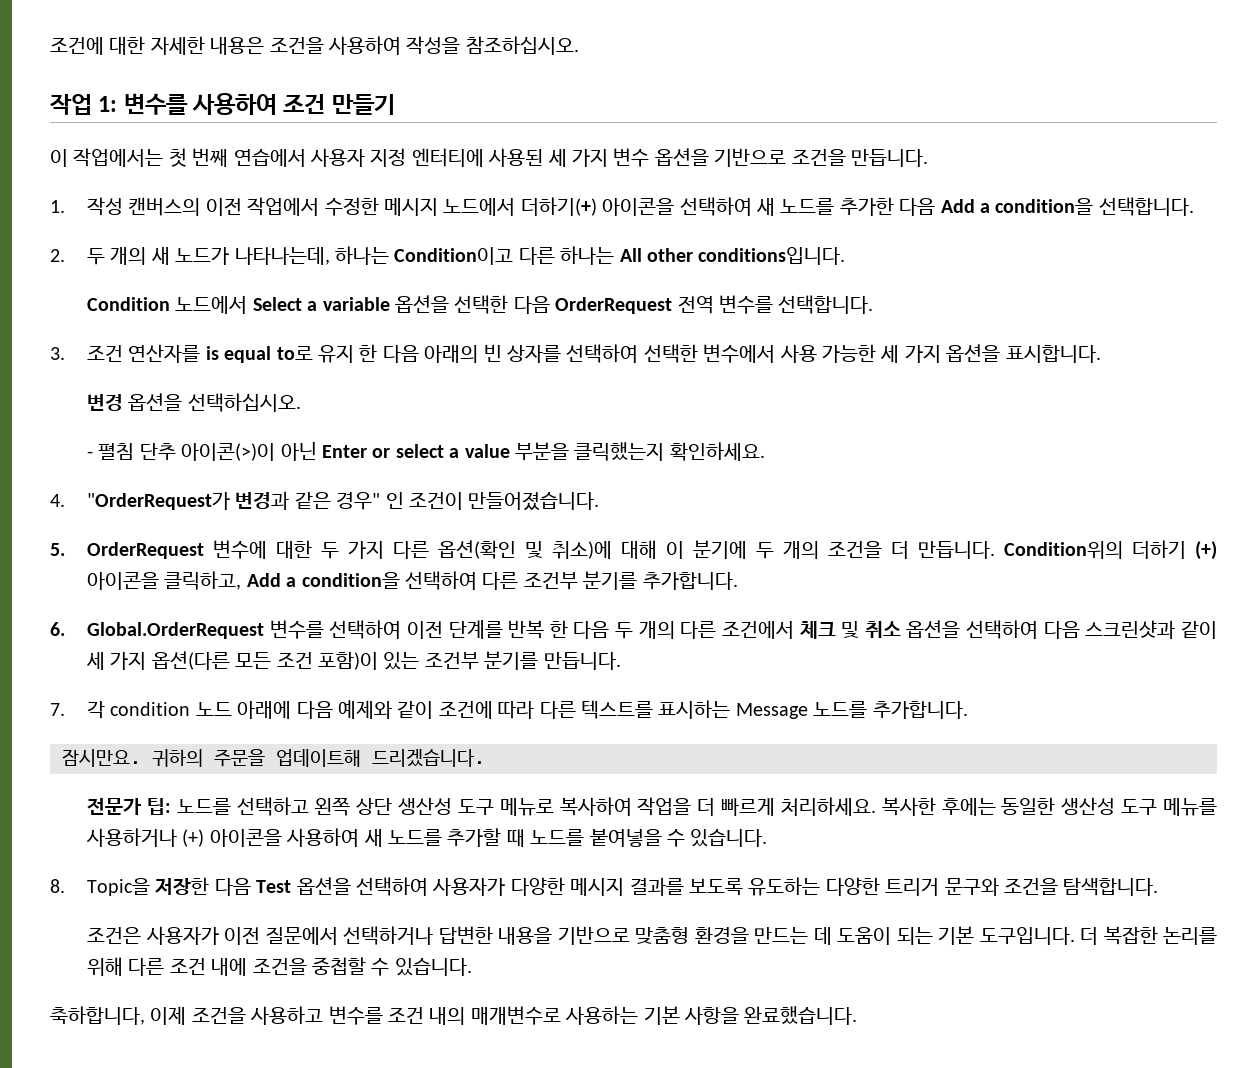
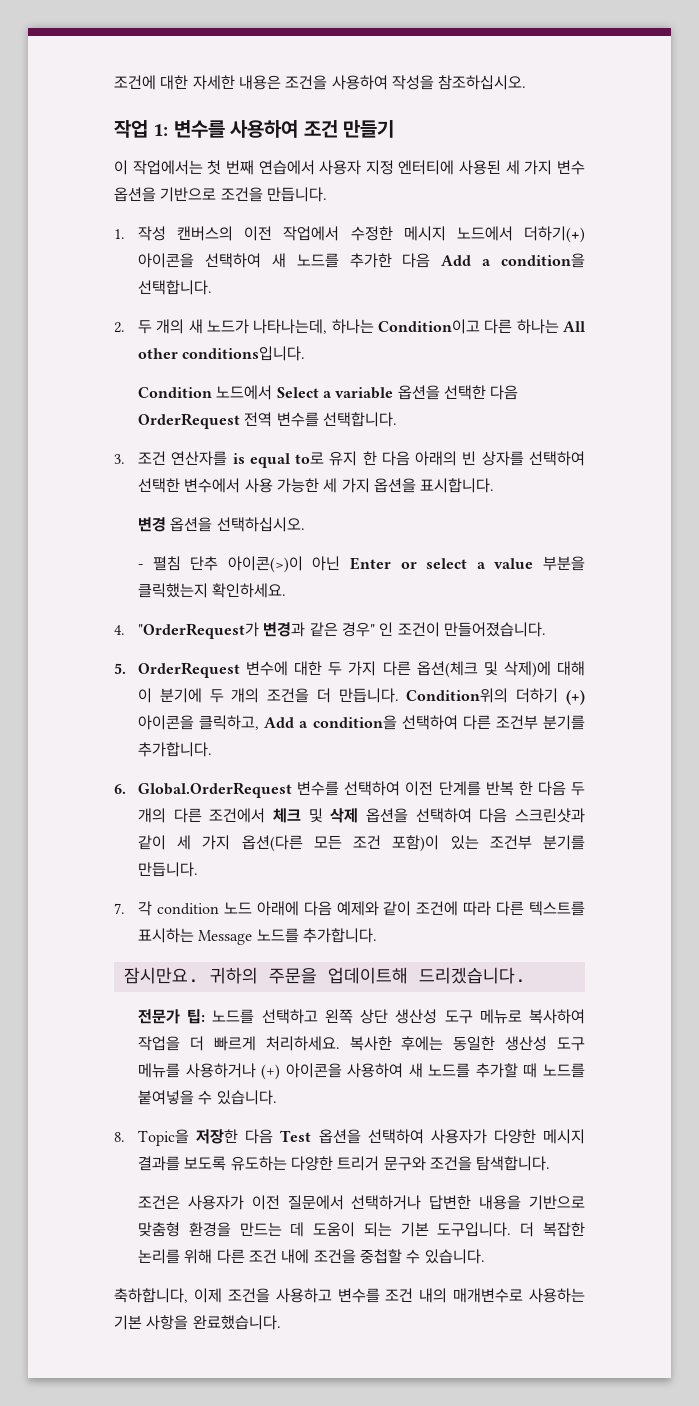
- 5. OrderRequest 변수에 대한 두 가지 다른 옵션(확인 및 취소)에 대해 이 분기에 두 개의 조건을 더 만듭니다.
+ 5. OrderRequest 변수에 대한 두 가지 다른 옵션(체크 및 삭제)에 대해 이 분기에 두 개의 조건을 더 만듭니다.
- 6. Global.OrderRequest 변수를 선택하여 이전 단계를 반복 한 다음 두 개의 다른 조건에서 체크 및 취소 옵션을 선택하여 다음 스크린샷과 같이 세 가지 옵션(다른 모든 조건 포함)이 있는 조건부 분기를 만듭니다.
+ 6. Global.OrderRequest 변수를 선택하여 이전 단계를 반복 한 다음 두 개의 다른 조건에서 체크 및 삭제 옵션을 선택하여 다음 스크린샷과 같이 세 가지 옵션(다른 모든 조건 포함)이 있는 조건부 분기를 만듭니다.

